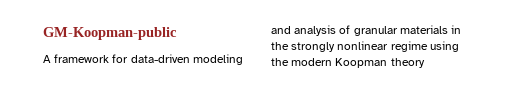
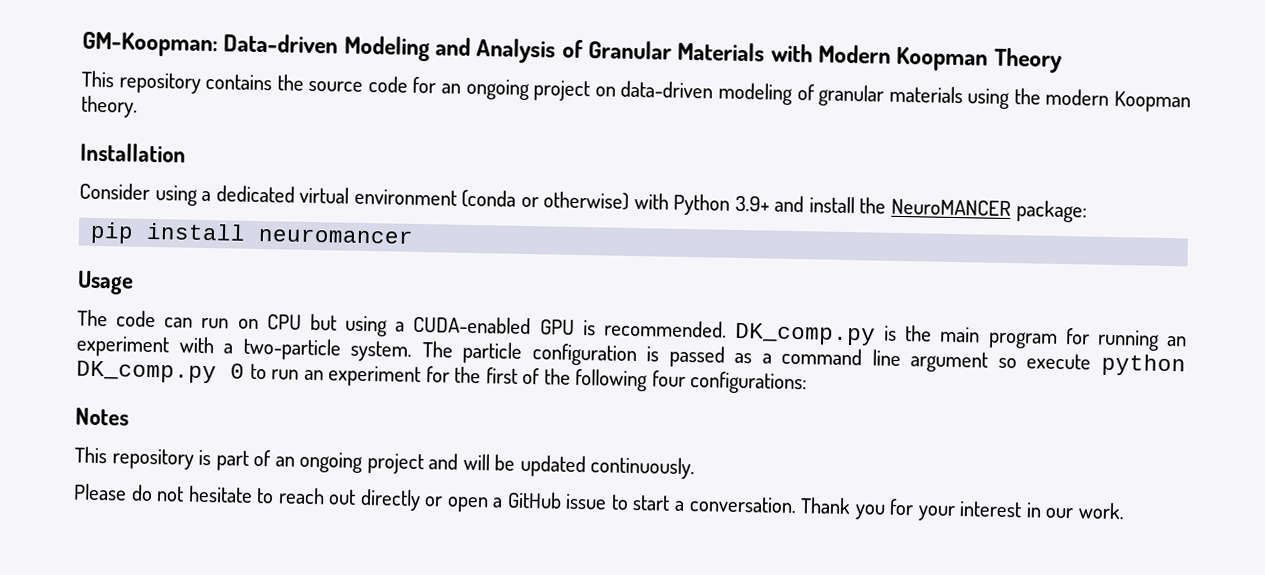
- GM-Koopman-public
- A framework for data-driven modeling and analysis of granular materials in the strongly nonlinear regime using the modern Koopman theory
+ GM-Koopman: Data-driven Modeling and Analysis of Granular Materials with Modern Koopman Theory
+ This repository contains the source code for an ongoing project on data-driven modeling of granular materials using the modern Koopman theory.
+ Installation
+ Consider using a dedicated virtual environment (conda or otherwise) with Python 3.9+ and install the NeuroMANCER package:
+ pip install neuromancer
+ Usage
+ The code can run on CPU but using a CUDA-enabled GPU is recommended. DK_comp.py is the main program for running an experiment with a two-particle system. The particle configuration is passed as a command line argument so execute python DK_comp.py 0 to run an experiment for the first of the following four configurations:
+ Notes
+ This repository is part of an ongoing project and will be updated continuously.
+ Please do not hesitate to reach out directly or open a GitHub issue to start a conversation. Thank you for your interest in our work.

